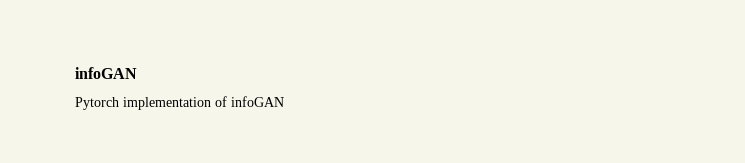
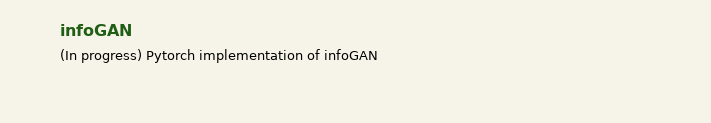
- Pytorch implementation of infoGAN
+ (In progress) Pytorch implementation of infoGAN

